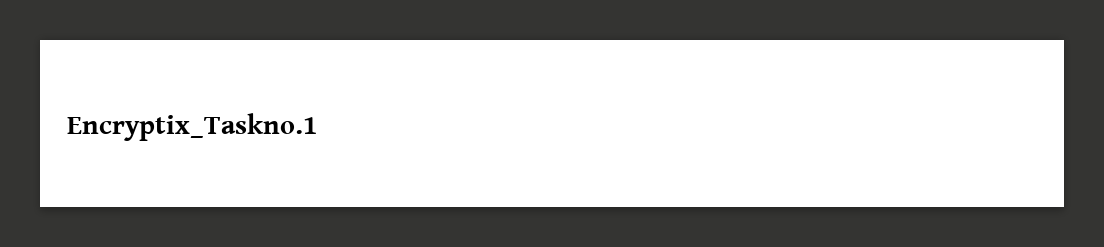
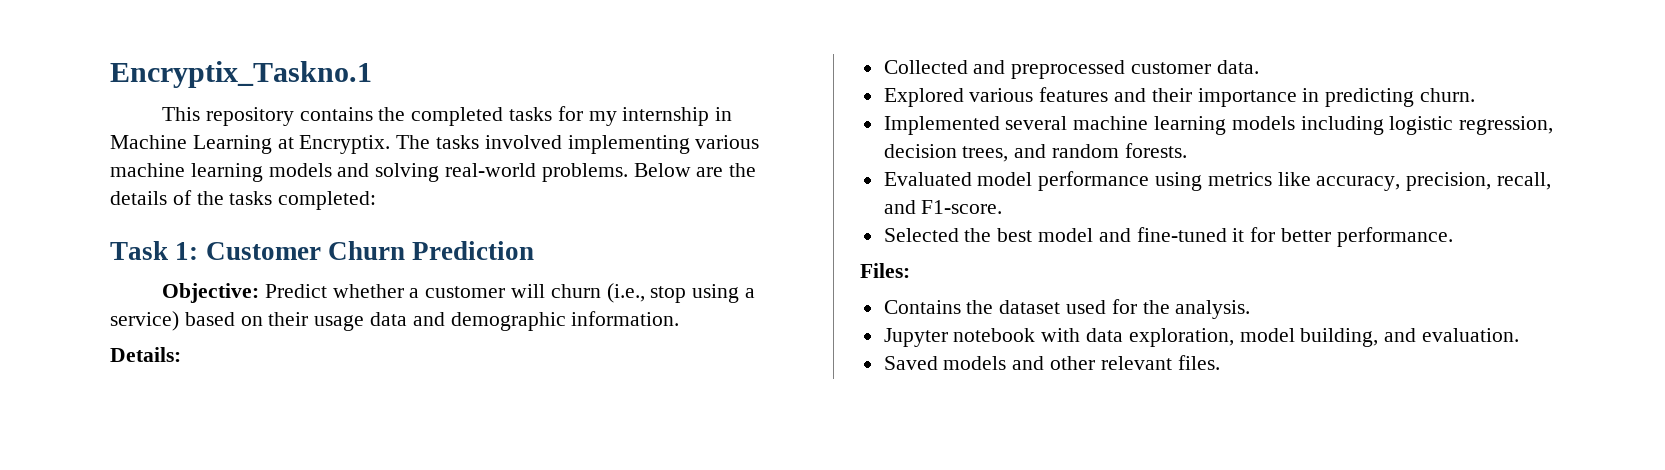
+ This repository contains the completed tasks for my internship in Machine Learning at Encryptix. The tasks involved implementing various machine learning models and solving real-world problems. Below are the details of the tasks completed:
+ Task 1: Customer Churn Prediction
+ Objective: Predict whether a customer will churn (i.e., stop using a service) based on their usage data and demographic information.
+ Details:
+ Collected and preprocessed customer data.
+ Explored various features and their importance in predicting churn.
+ Implemented several machine learning models including logistic regression, decision trees, and random forests.
+ Evaluated model performance using metrics like accuracy, precision, recall, and F1-score.
+ Selected the best model and fine-tuned it for better performance.
+ Files:
+ Contains the dataset used for the analysis.
+ Jupyter notebook with data exploration, model building, and evaluation.
+ Saved models and other relevant files.

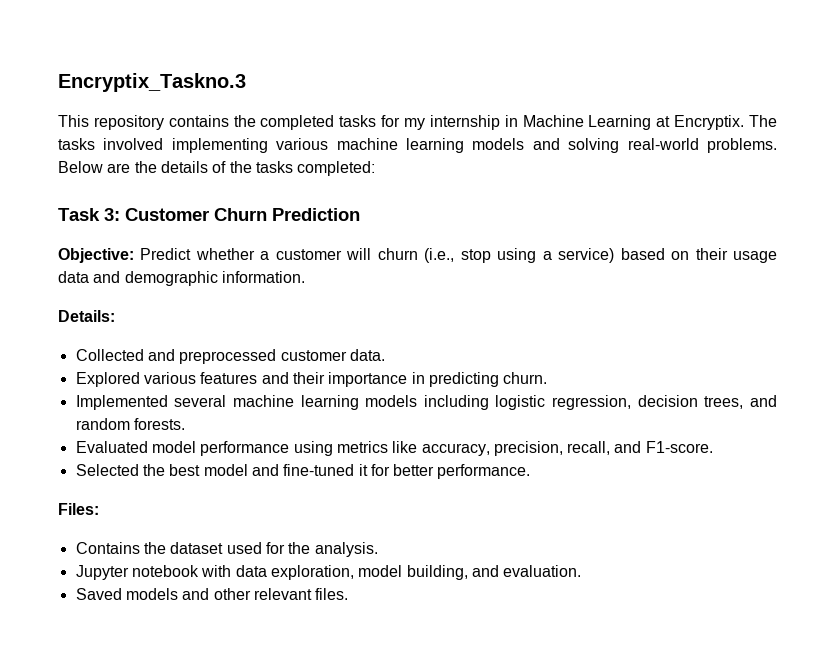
- Encryptix_Taskno.1
+ Encryptix_Taskno.3
- Task 1: Customer Churn Prediction
+ Task 3: Customer Churn Prediction

